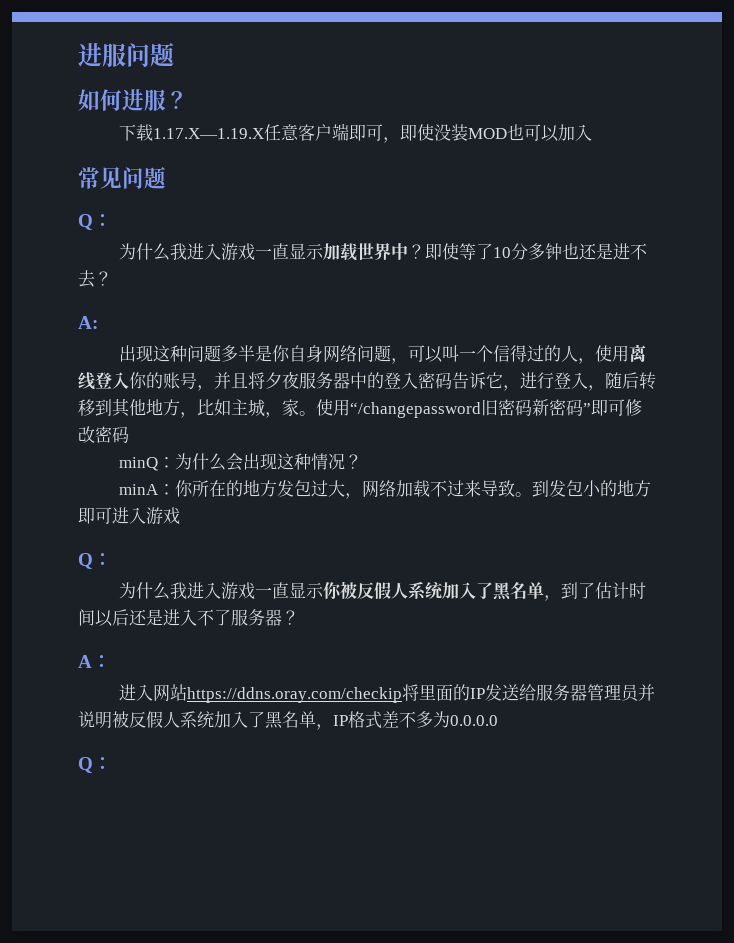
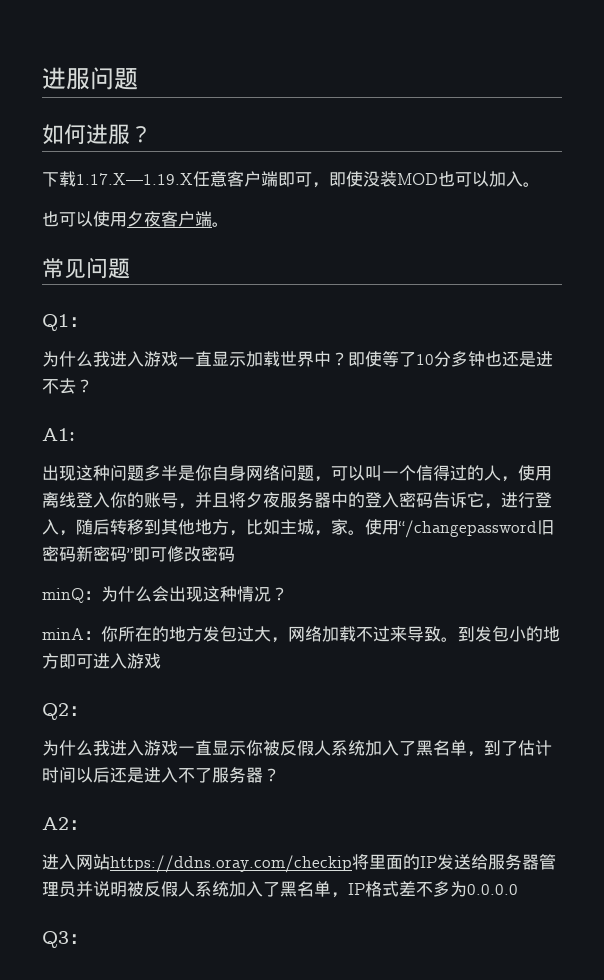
- 下载1.17.X—1.19.X任意客户端即可，即使没装MOD也可以加入
+ 下载1.17.X—1.19.X任意客户端即可，即使没装MOD也可以加入。
+ 也可以使用夕夜客户端。
  常见问题
- Q：
+ Q1：
- A:
+ A1:
  到发包小的地方即可进入游戏
- Q：
+ Q2：
- A：
+ A2：
  进入网站https://ddns.oray.com/checkip将里面的IP发送给服务器管理员并说明被反假人系统加入了黑名单，IP格式差不多为0.0.0.0
- Q：
+ Q3：

